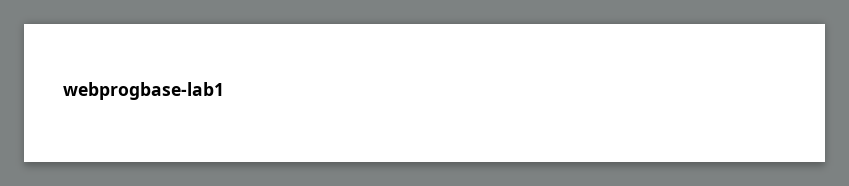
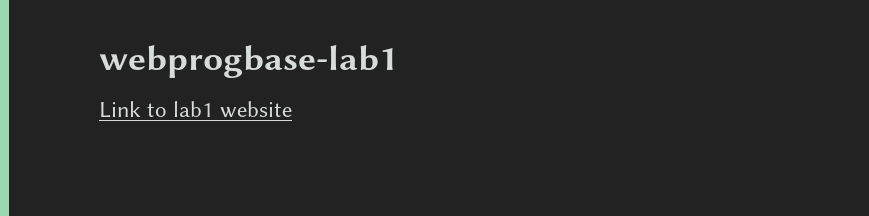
+ Link to lab1 website

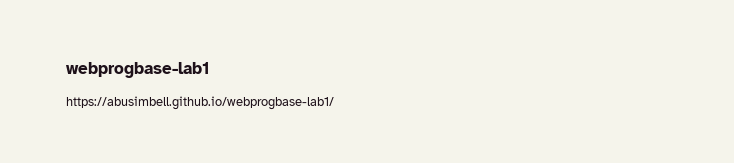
- Link to lab1 website
+ https://abusimbell.github.io/webprogbase-lab1/

